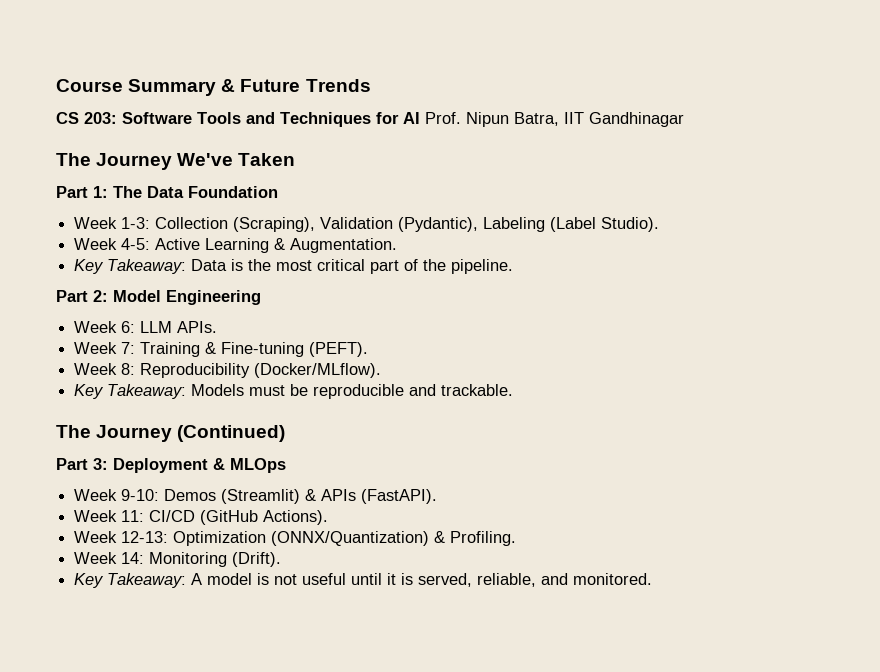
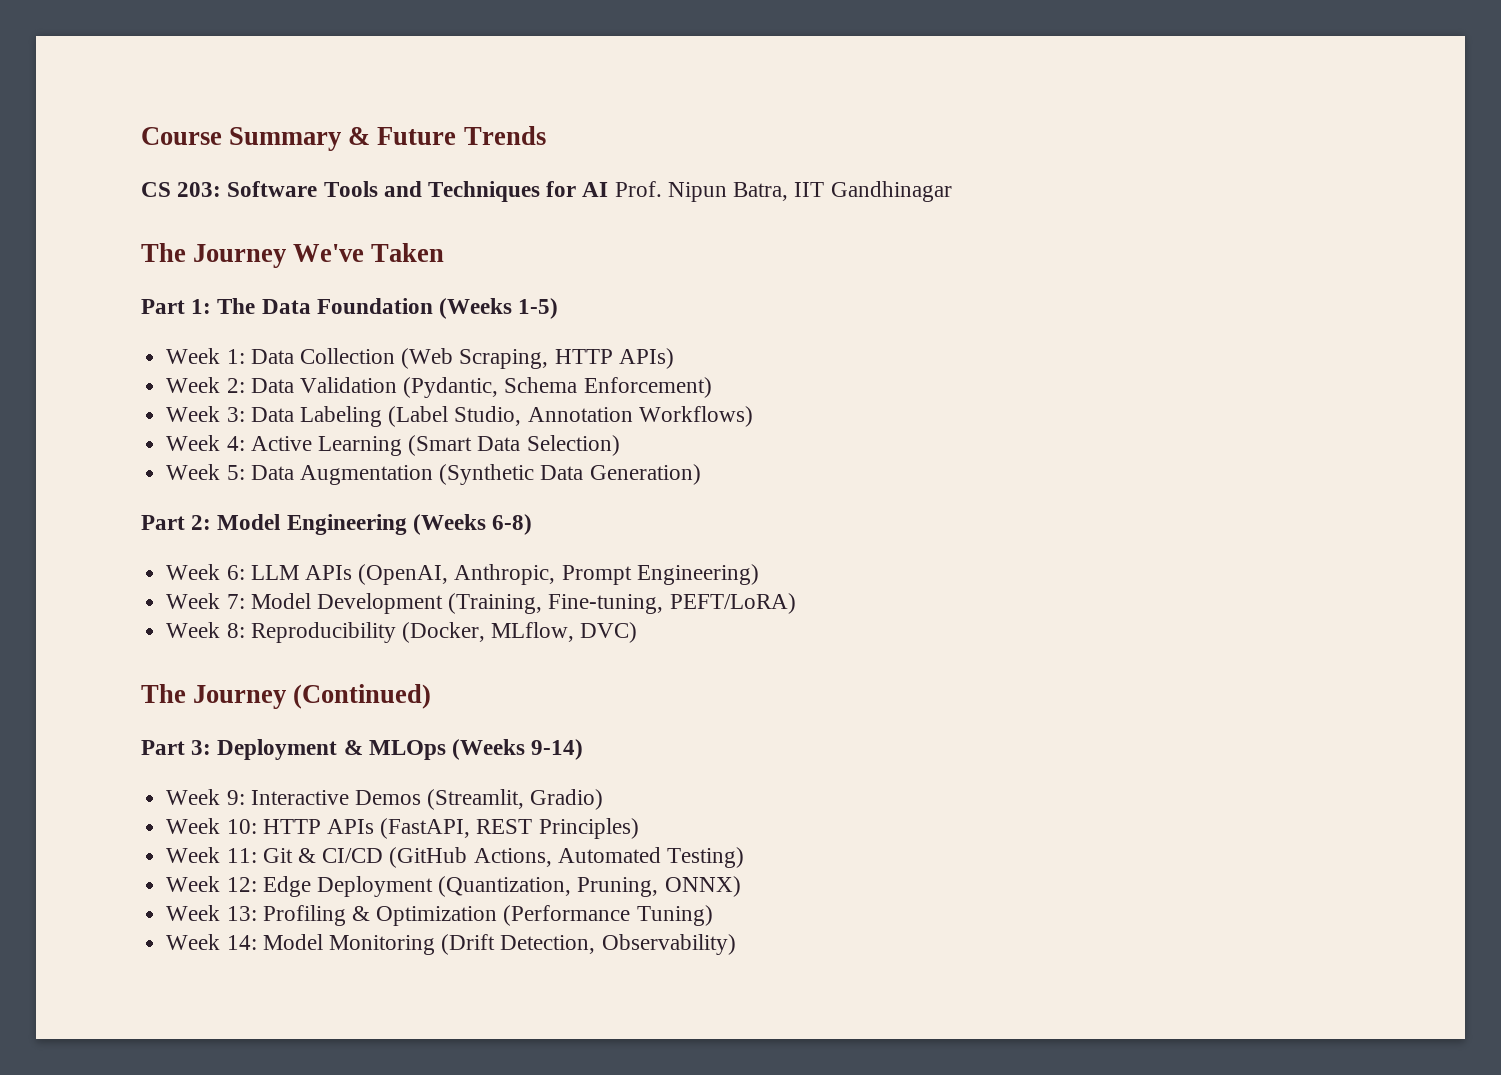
- Part 1: The Data Foundation
- Week 1-3: Collection (Scraping), Validation (Pydantic), Labeling (Label Studio).
- Week 4-5: Active Learning & Augmentation.
- Key Takeaway: Data is the most critical part of the pipeline.
+ Part 1: The Data Foundation (Weeks 1-5)
+ Week 1: Data Collection (Web Scraping, HTTP APIs)
+ Week 2: Data Validation (Pydantic, Schema Enforcement)
+ Week 3: Data Labeling (Label Studio, Annotation Workflows)
+ Week 4: Active Learning (Smart Data Selection)
+ Week 5: Data Augmentation (Synthetic Data Generation)
- Part 2: Model Engineering
+ Part 2: Model Engineering (Weeks 6-8)
- Week 6: LLM APIs.
- Week 7: Training & Fine-tuning (PEFT).
- Week 8: Reproducibility (Docker/MLflow).
- Key Takeaway: Models must be reproducible and trackable.
+ Week 6: LLM APIs (OpenAI, Anthropic, Prompt Engineering)
+ Week 7: Model Development (Training, Fine-tuning, PEFT/LoRA)
+ Week 8: Reproducibility (Docker, MLflow, DVC)
- Part 3: Deployment & MLOps
- Week 9-10: Demos (Streamlit) & APIs (FastAPI).
- Week 11: CI/CD (GitHub Actions).
- Week 12-13: Optimization (ONNX/Quantization) & Profiling.
- Week 14: Monitoring (Drift).
- Key Takeaway: A model is not useful until it is served, reliable, and monitored.
+ Part 3: Deployment & MLOps (Weeks 9-14)
+ Week 9: Interactive Demos (Streamlit, Gradio)
+ Week 10: HTTP APIs (FastAPI, REST Principles)
+ Week 11: Git & CI/CD (GitHub Actions, Automated Testing)
+ Week 12: Edge Deployment (Quantization, Pruning, ONNX)
+ Week 13: Profiling & Optimization (Performance Tuning)
+ Week 14: Model Monitoring (Drift Detection, Observability)

